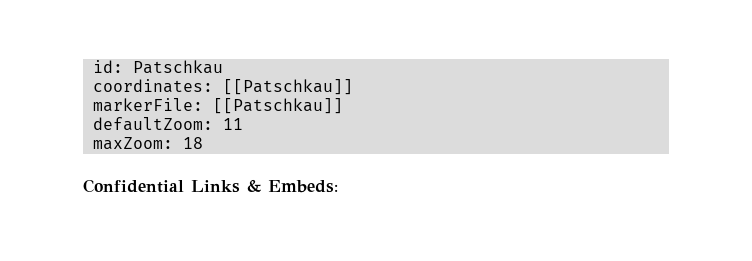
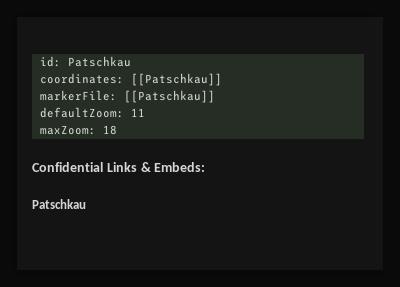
  Confidential Links & Embeds:
+ Patschkau

